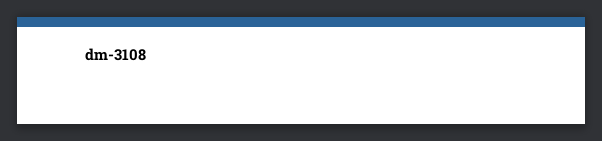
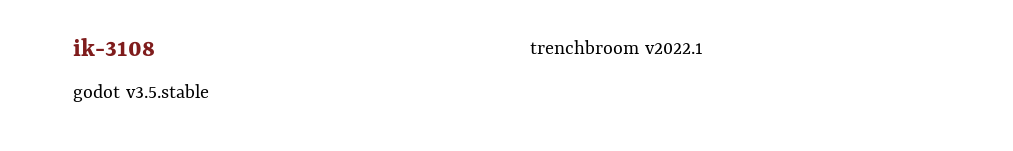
- dm-3108
+ ik-3108
+ godot v3.5.stable
+ trenchbroom v2022.1

